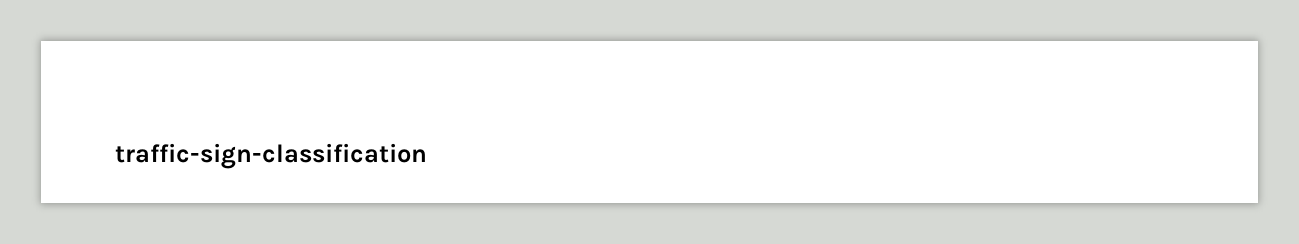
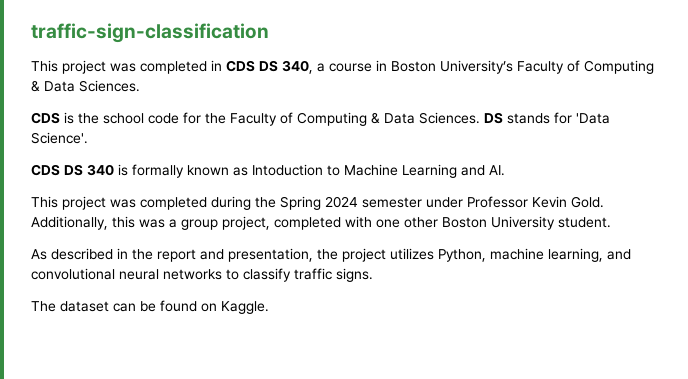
+ This project was completed in CDS DS 340, a course in Boston University’s Faculty of Computing & Data Sciences.
+ CDS is the school code for the Faculty of Computing & Data Sciences. DS stands for 'Data Science'.
+ CDS DS 340 is formally known as Intoduction to Machine Learning and AI.
+ This project was completed during the Spring 2024 semester under Professor Kevin Gold. Additionally, this was a group project, completed with one other Boston University student.
+ As described in the report and presentation, the project utilizes Python, machine learning, and convolutional neural networks to classify traffic signs.
+ The dataset can be found on Kaggle.

